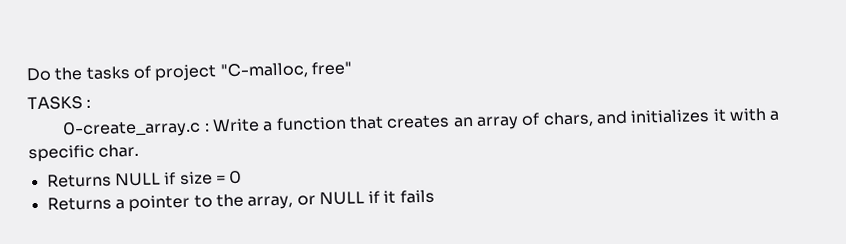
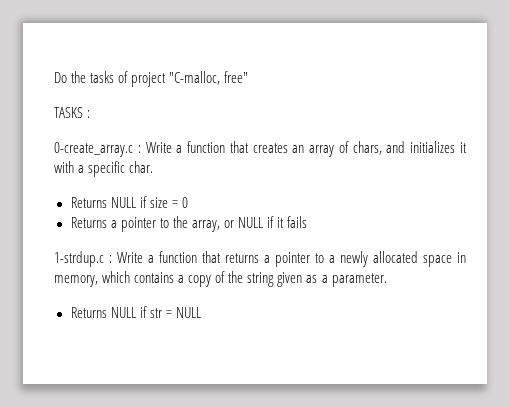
+ 1-strdup.c : Write a function that returns a pointer to a newly allocated space in memory, which contains a copy of the string given as a parameter.
+ Returns NULL if str = NULL

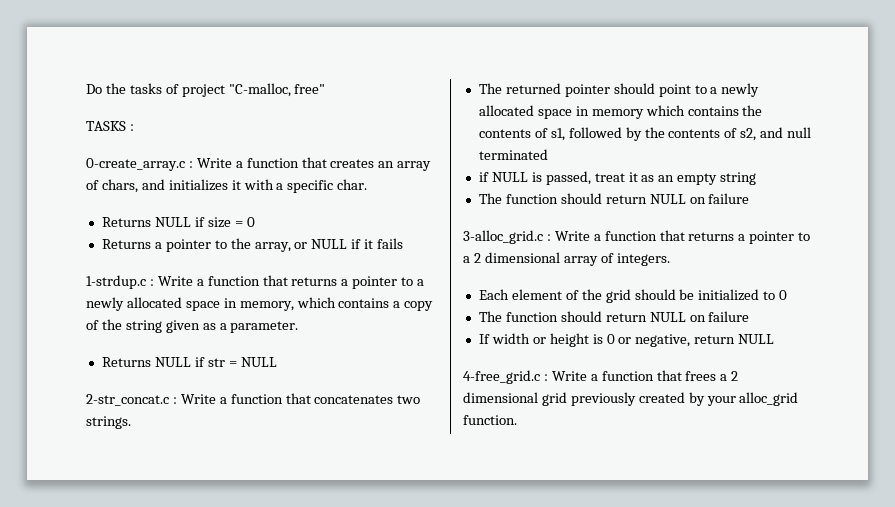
+ 2-str_concat.c : Write a function that concatenates two strings.
+ The returned pointer should point to a newly allocated space in memory which contains the contents of s1, followed by the contents of s2, and null terminated
+ if NULL is passed, treat it as an empty string
+ The function should return NULL on failure
+ 3-alloc_grid.c : Write a function that returns a pointer to a 2 dimensional array of integers.
+ Each element of the grid should be initialized to 0
+ The function should return NULL on failure
+ If width or height is 0 or negative, return NULL
+ 4-free_grid.c : Write a function that frees a 2 dimensional grid previously created by your alloc_grid function.

